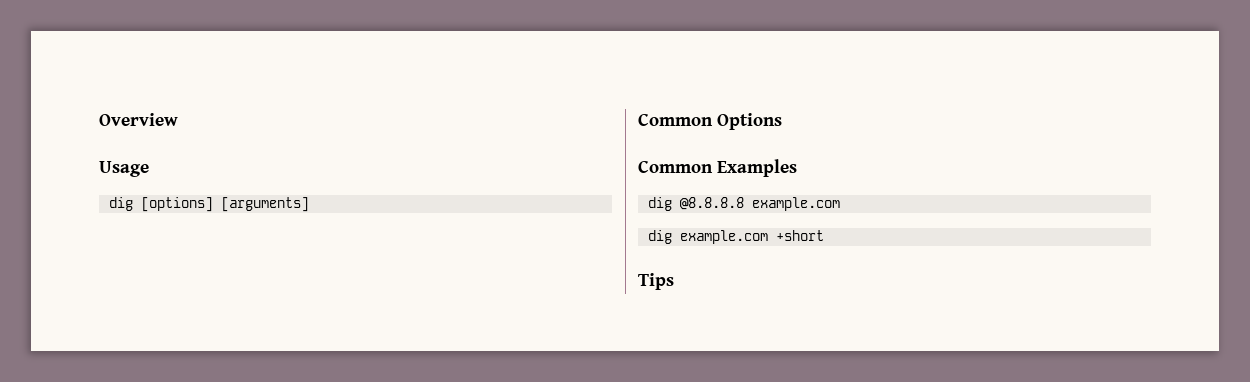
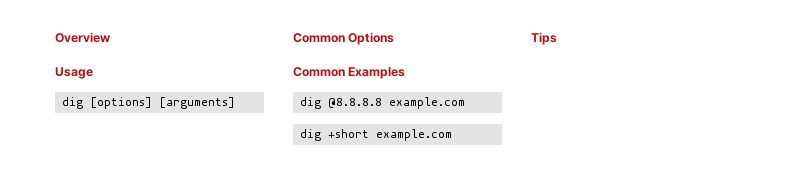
- dig example.com +short
+ dig +short example.com

